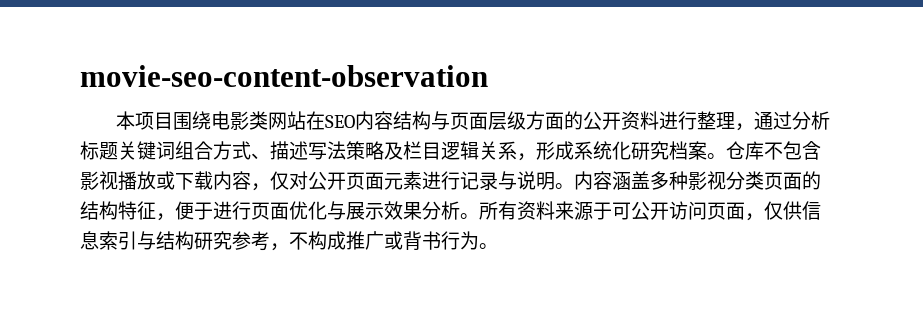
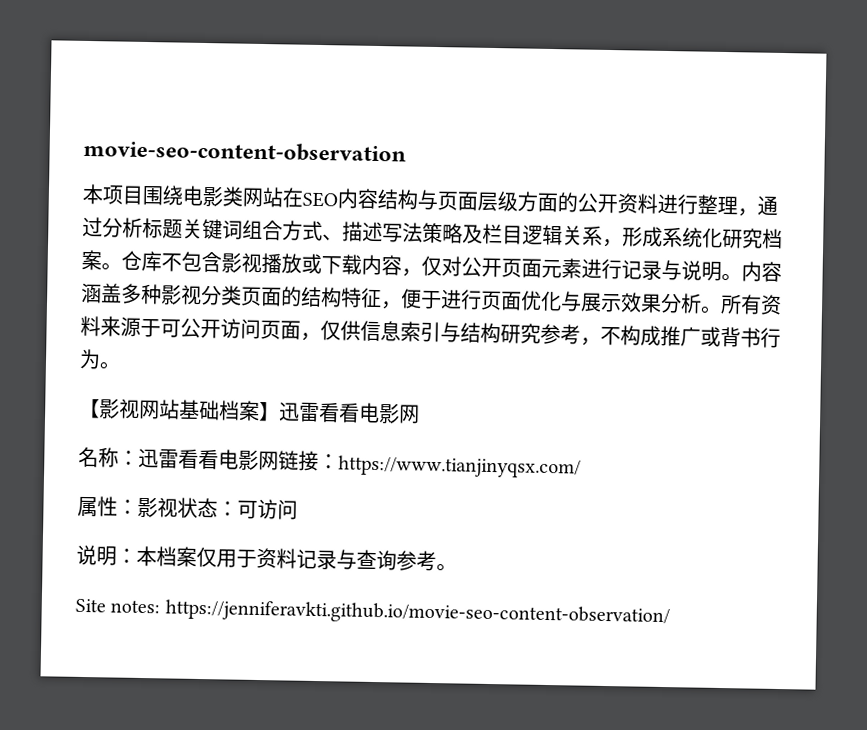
+ 【影视网站基础档案】迅雷看看电影网
+ 名称：迅雷看看电影网链接：https://www.tianjinyqsx.com/
+ 属性：影视状态：可访问
+ 说明：本档案仅用于资料记录与查询参考。
+ Site notes: https://jenniferavkti.github.io/movie-seo-content-observation/

